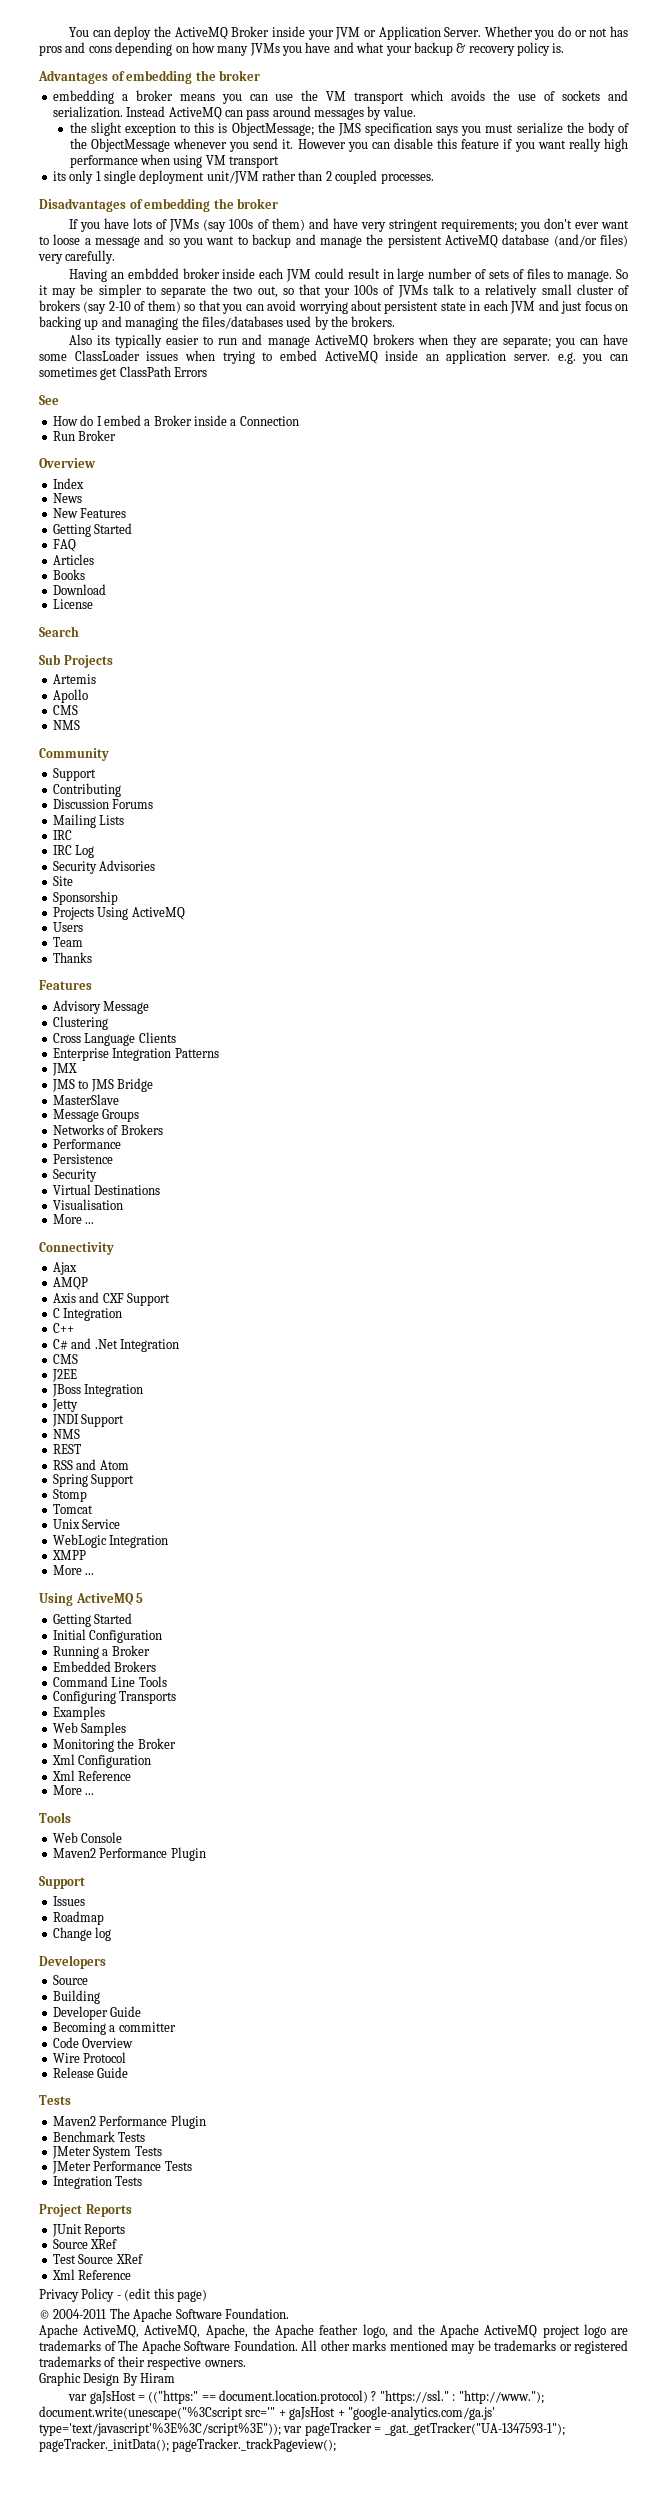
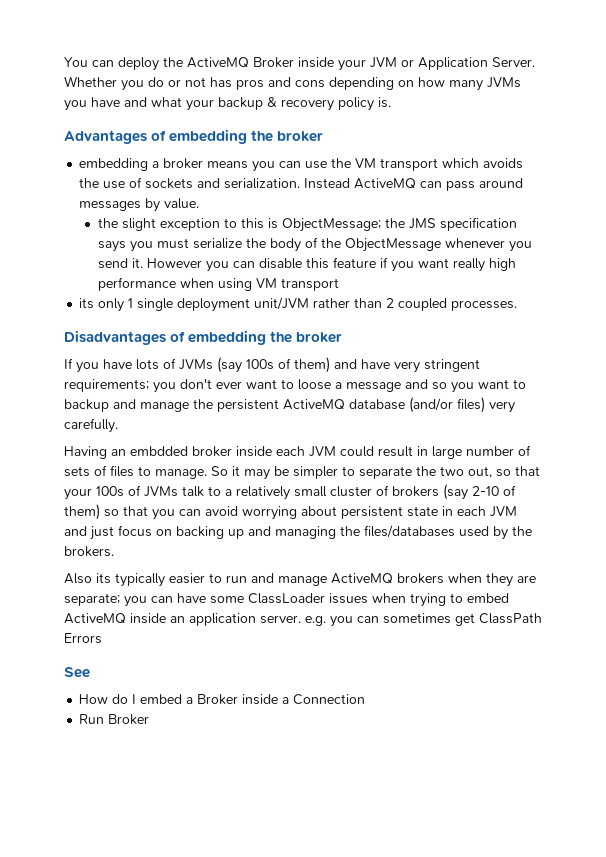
  Run Broker
- Overview
- Index
- News
- New Features
- Getting Started
- FAQ
- Articles
- Books
- Download
- License
- Search
- Sub Projects
- Artemis
- Apollo
- CMS
- NMS
- Community
- Support
- Contributing
- Discussion Forums
- Mailing Lists
- IRC
- IRC Log
- Security Advisories
- Site
- Sponsorship
- Projects Using ActiveMQ
- Users
- Team
- Thanks
- Features
- Advisory Message
- Clustering
- Cross Language Clients
- Enterprise Integration Patterns
- JMX
- JMS to JMS Bridge
- MasterSlave
- Message Groups
- Networks of Brokers
- Performance
- Persistence
- Security
- Virtual Destinations
- Visualisation
- More ...
- Connectivity
- Ajax
- AMQP
- Axis and CXF Support
- C Integration
- C++
- C# and .Net Integration
- CMS
- J2EE
- JBoss Integration
- Jetty
- JNDI Support
- NMS
- REST
- RSS and Atom
- Spring Support
- Stomp
- Tomcat
- Unix Service
- WebLogic Integration
- XMPP
- More ...
- Using ActiveMQ 5
- Getting Started
- Initial Configuration
- Running a Broker
- Embedded Brokers
- Command Line Tools
- Configuring Transports
- Examples
- Web Samples
- Monitoring the Broker
- Xml Configuration
- Xml Reference
- More ...
- Tools
- Web Console
- Maven2 Performance Plugin
- Support
- Issues
- Roadmap
- Change log
- Developers
- Source
- Building
- Developer Guide
- Becoming a committer
- Code Overview
- Wire Protocol
- Release Guide
- Tests
- Maven2 Performance Plugin
- Benchmark Tests
- JMeter System Tests
- JMeter Performance Tests
- Integration Tests
- Project Reports
- JUnit Reports
- Source XRef
- Test Source XRef
- Xml Reference
- Privacy Policy - (edit this page)
- © 2004-2011 The Apache Software Foundation.
- Apache ActiveMQ, ActiveMQ, Apache, the Apache feather logo, and the Apache ActiveMQ project logo are trademarks of The Apache Software Foundation. All other marks mentioned may be trademarks or registered trademarks of their respective owners.
- Graphic Design By Hiram
- var gaJsHost = (("https:" == document.location.protocol) ? "https://ssl." : "http://www."); document.write(unescape("%3Cscript src='" + gaJsHost + "google-analytics.com/ga.js' type='text/javascript'%3E%3C/script%3E")); var pageTracker = _gat._getTracker("UA-1347593-1"); pageTracker._initData(); pageTracker._trackPageview();

